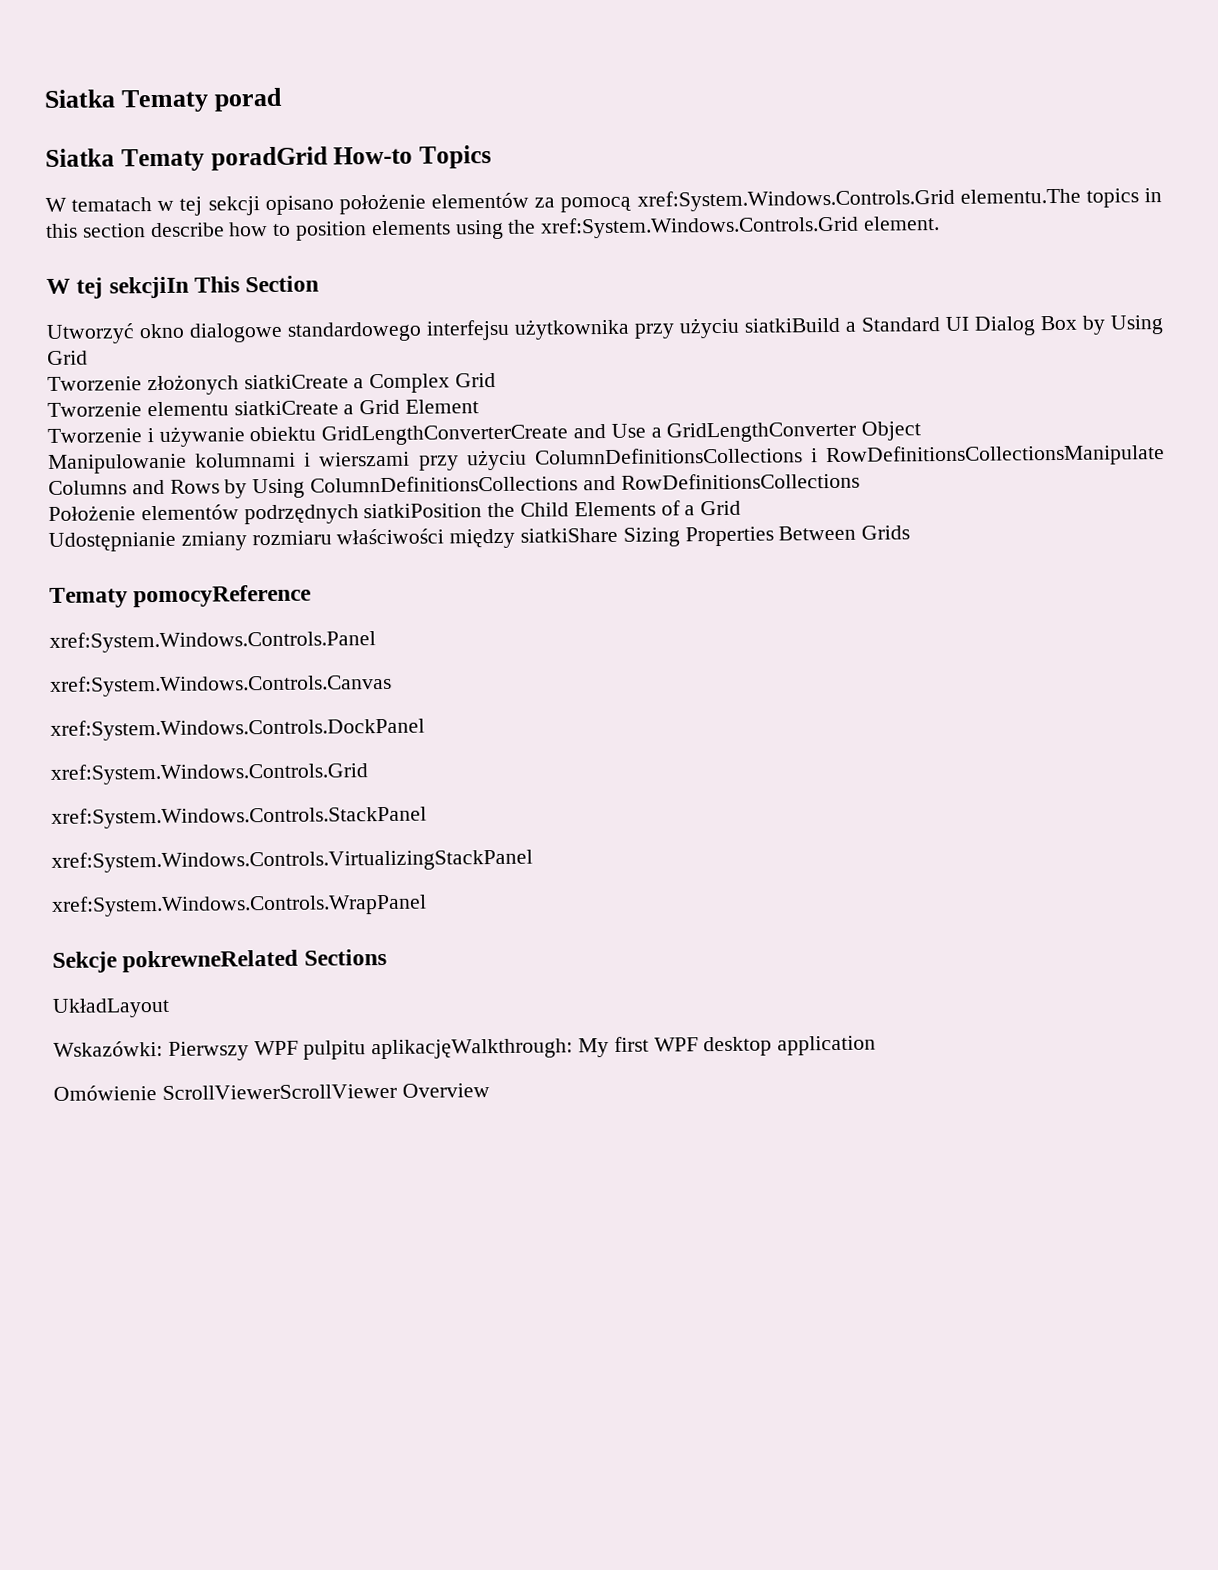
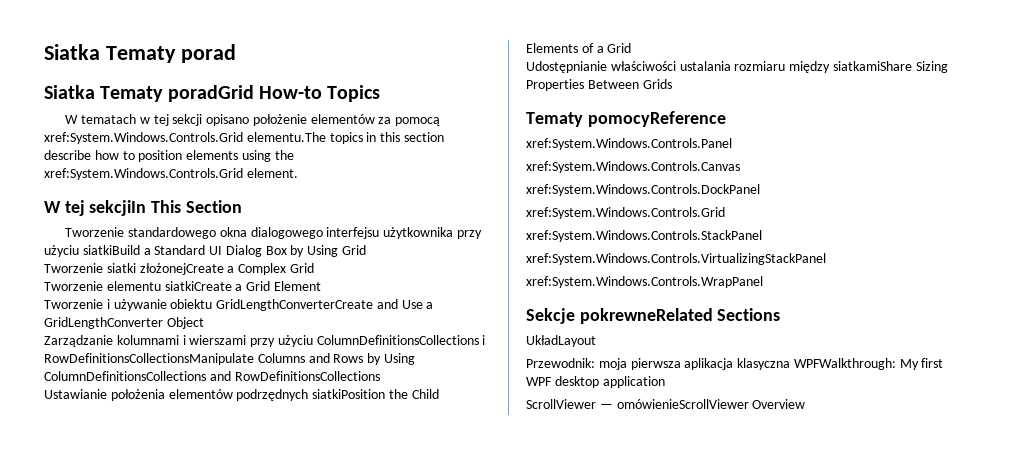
- Utworzyć okno dialogowe standardowego interfejsu użytkownika przy użyciu siatkiBuild a Standard UI Dialog Box by Using Grid
+ Tworzenie standardowego okna dialogowego interfejsu użytkownika przy użyciu siatkiBuild a Standard UI Dialog Box by Using Grid
- Tworzenie złożonych siatkiCreate a Complex Grid
+ Tworzenie siatki złożonejCreate a Complex Grid
- Manipulowanie kolumnami i wierszami przy użyciu ColumnDefinitionsCollections i RowDefinitionsCollectionsManipulate Columns and Rows by Using ColumnDefinitionsCollections and RowDefinitionsCollections
+ Zarządzanie kolumnami i wierszami przy użyciu ColumnDefinitionsCollections i RowDefinitionsCollectionsManipulate Columns and Rows by Using ColumnDefinitionsCollections and RowDefinitionsCollections
- Położenie elementów podrzędnych siatkiPosition the Child Elements of a Grid
+ Ustawianie położenia elementów podrzędnych siatkiPosition the Child Elements of a Grid
- Udostępnianie zmiany rozmiaru właściwości między siatkiShare Sizing Properties Between Grids
+ Udostępnianie właściwości ustalania rozmiaru między siatkamiShare Sizing Properties Between Grids
- Wskazówki: Pierwszy WPF pulpitu aplikacjęWalkthrough: My first WPF desktop application
+ Przewodnik: moja pierwsza aplikacja klasyczna WPFWalkthrough: My first WPF desktop application
- Omówienie ScrollViewerScrollViewer Overview
+ ScrollViewer — omówienieScrollViewer Overview

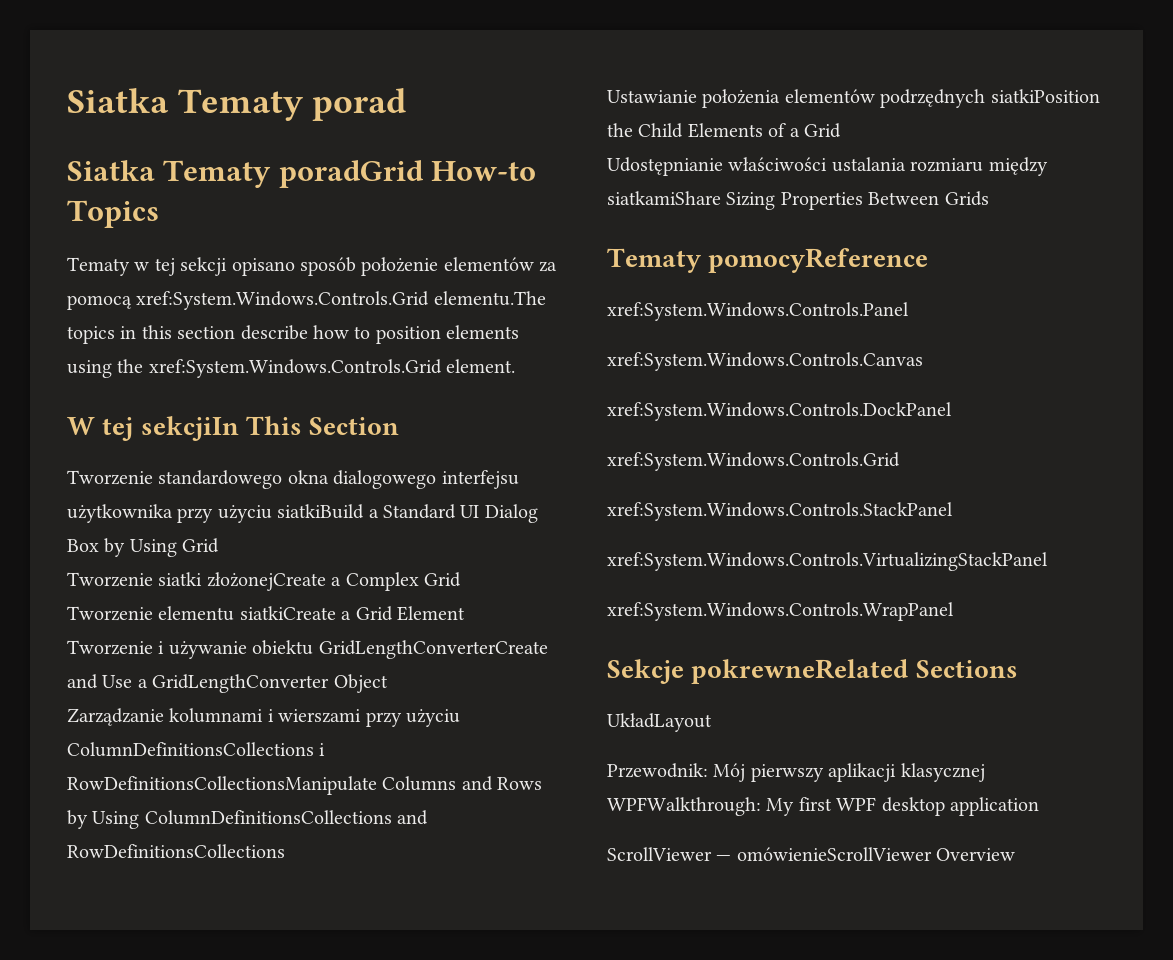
- W tematach w tej sekcji opisano położenie elementów za pomocą xref:System.Windows.Controls.Grid elementu.The topics in this section describe how to position elements using the xref:System.Windows.Controls.Grid element.
+ Tematy w tej sekcji opisano sposób położenie elementów za pomocą xref:System.Windows.Controls.Grid elementu.The topics in this section describe how to position elements using the xref:System.Windows.Controls.Grid element.
- Przewodnik: moja pierwsza aplikacja klasyczna WPFWalkthrough: My first WPF desktop application
+ Przewodnik: Mój pierwszy aplikacji klasycznej WPFWalkthrough: My first WPF desktop application

